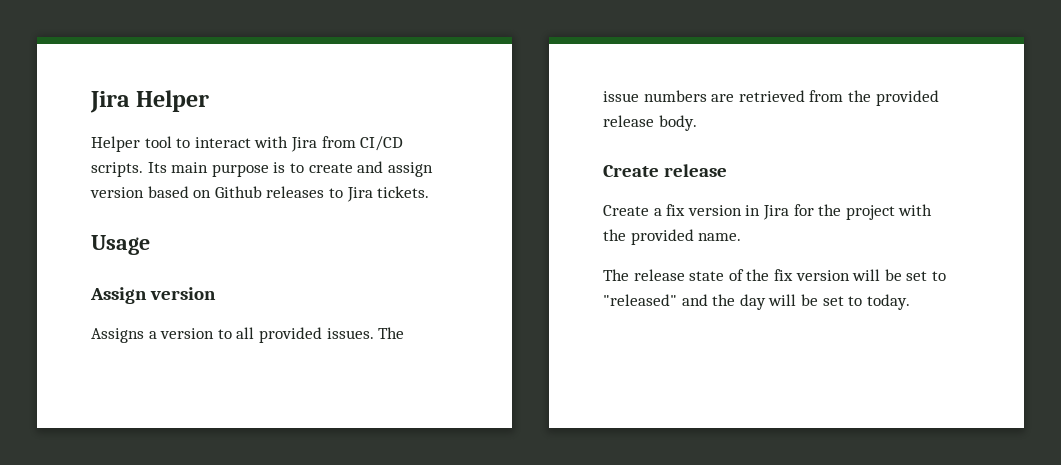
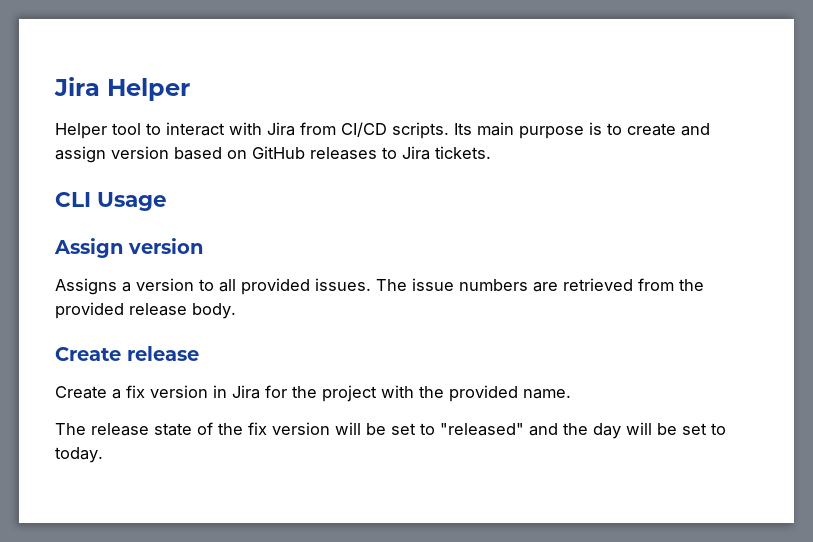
- Its main purpose is to create and assign version based on Github releases to Jira tickets.
+ Its main purpose is to create and assign version based on GitHub releases to Jira tickets.
- Usage
+ CLI Usage

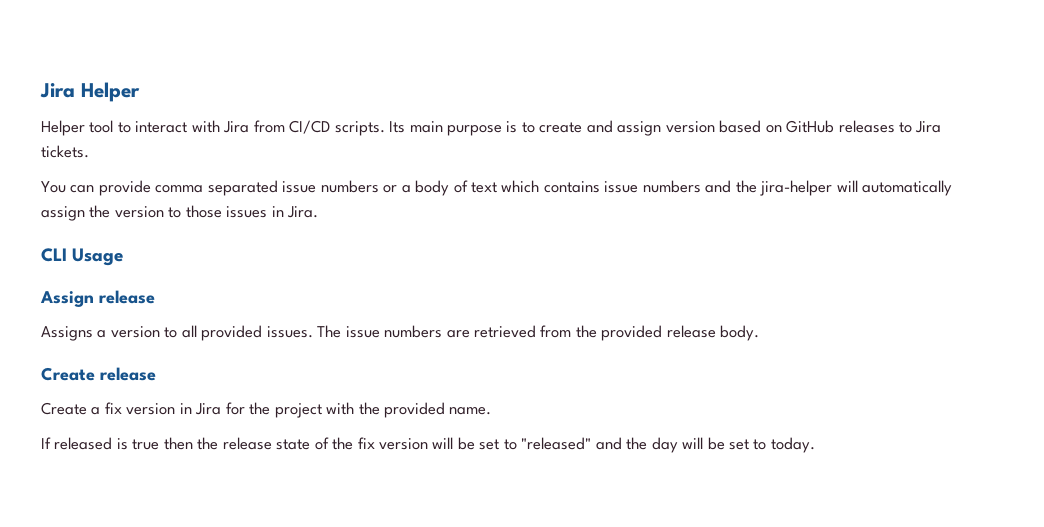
+ You can provide comma separated issue numbers or a body of text which contains issue numbers and the jira-helper will automatically assign the version to those issues in Jira.
- Assign version
+ Assign release
- The release state of the fix version will be set to "released" and the day will be set to today.
+ If released is true then the release state of the fix version will be set to "released" and the day will be set to today.

